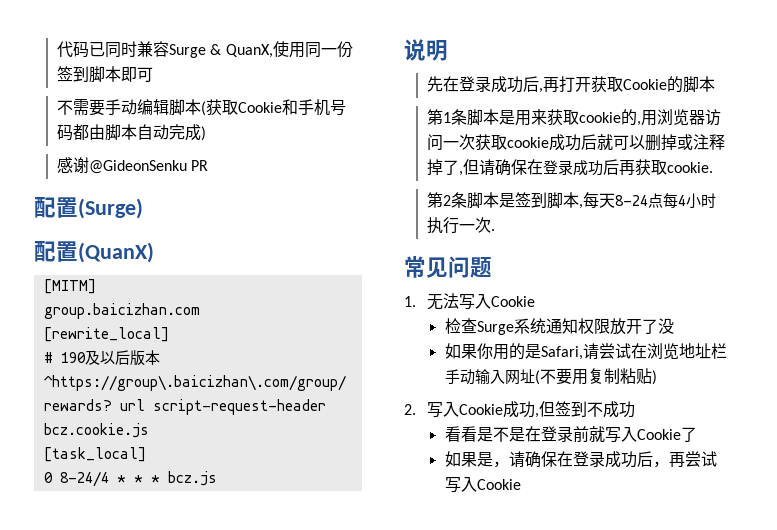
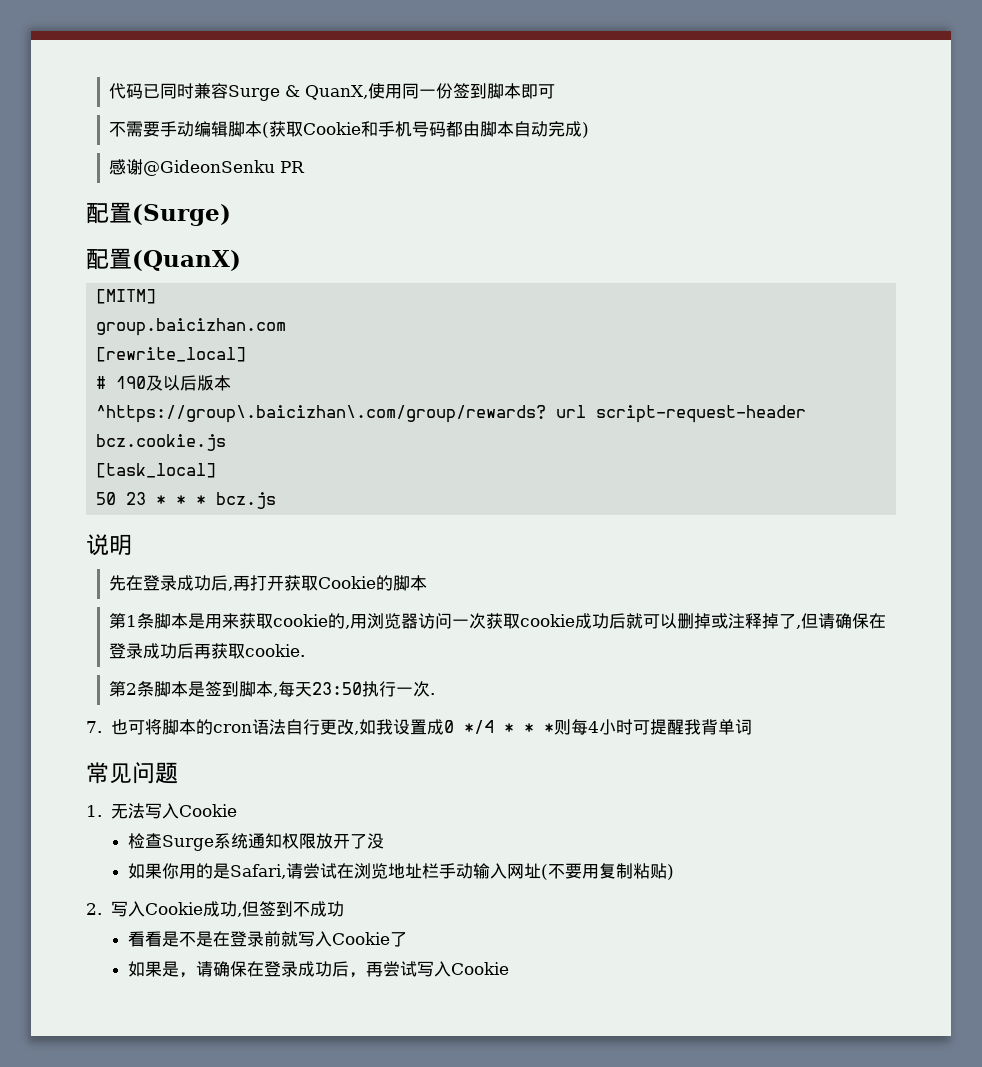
- 0 8-24/4 * * * bcz.js
+ 50 23 * * * bcz.js
- 第2条脚本是签到脚本,每天8-24点每4小时执行一次.
+ 第2条脚本是签到脚本,每天23:50执行一次.
+ 7.也可将脚本的cron语法自行更改,如我设置成0 */4 * * *则每4小时可提醒我背单词

